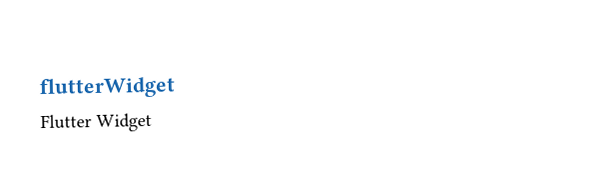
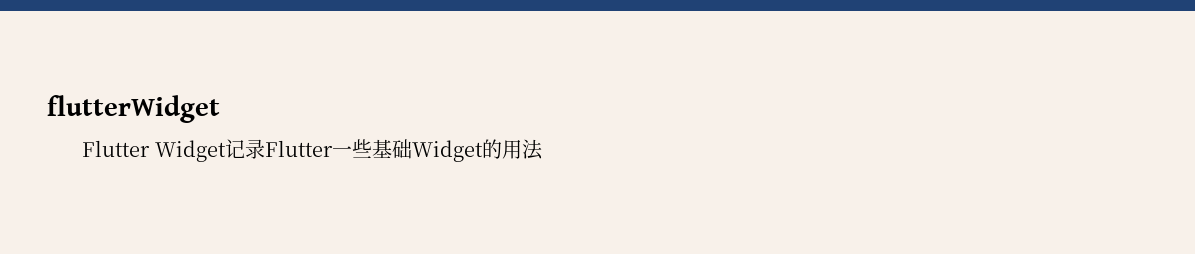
- Flutter Widget
+ Flutter Widget记录Flutter一些基础Widget的用法

